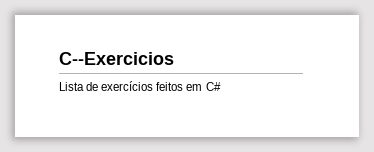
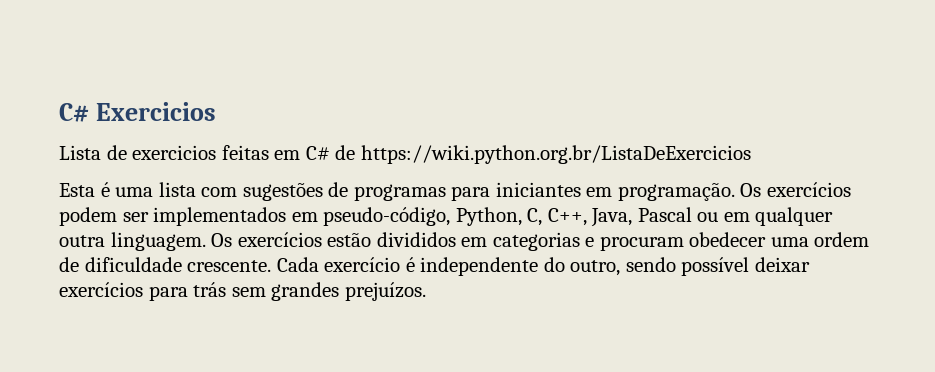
- C--Exercicios
+ C# Exercicios
- Lista de exercícios feitos em C#
+ Lista de exercicios feitas em C# de https://wiki.python.org.br/ListaDeExercicios
+ Esta é uma lista com sugestões de programas para iniciantes em programação. Os exercícios podem ser implementados em pseudo-código, Python, C, C++, Java, Pascal ou em qualquer outra linguagem. Os exercícios estão divididos em categorias e procuram obedecer uma ordem de dificuldade crescente. Cada exercício é independente do outro, sendo possível deixar exercícios para trás sem grandes prejuízos.

